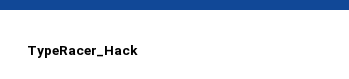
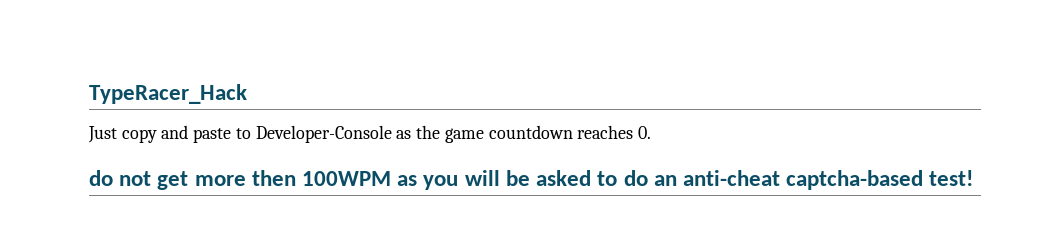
+ Just copy and paste to Developer-Console as the game countdown reaches 0.
+ do not get more then 100WPM as you will be asked to do an anti-cheat captcha-based test!

